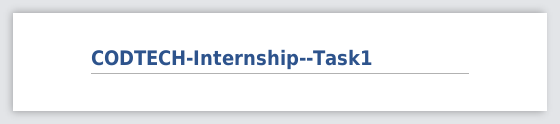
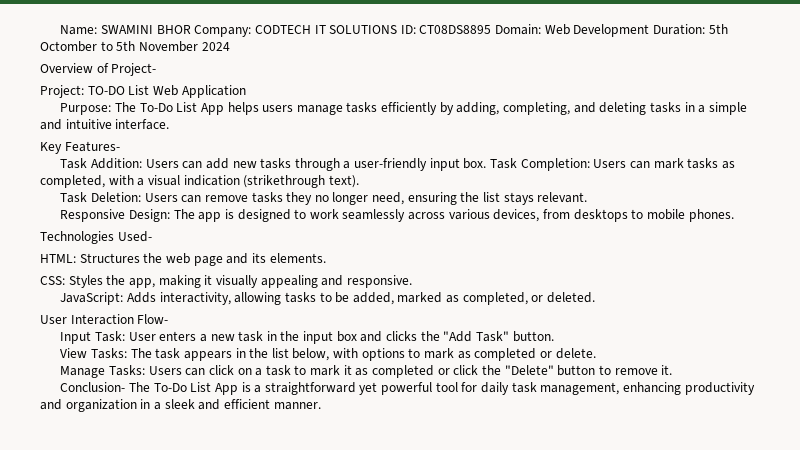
- CODTECH-Internship--Task1
+ Name: SWAMINI BHOR Company: CODTECH IT SOLUTIONS ID: CT08DS8895 Domain: Web Development Duration: 5th Octomber to 5th November 2024
+ Overview of Project-
+ Project: TO-DO List Web Application
+ Purpose: The To-Do List App helps users manage tasks efficiently by adding, completing, and deleting tasks in a simple and intuitive interface.
+ Key Features-
+ Task Addition: Users can add new tasks through a user-friendly input box. Task Completion: Users can mark tasks as completed, with a visual indication (strikethrough text).
+ Task Deletion: Users can remove tasks they no longer need, ensuring the list stays relevant.
+ Responsive Design: The app is designed to work seamlessly across various devices, from desktops to mobile phones.
+ Technologies Used-
+ HTML: Structures the web page and its elements.
+ CSS: Styles the app, making it visually appealing and responsive.
+ JavaScript: Adds interactivity, allowing tasks to be added, marked as completed, or deleted.
+ User Interaction Flow-
+ Input Task: User enters a new task in the input box and clicks the "Add Task" button.
+ View Tasks: The task appears in the list below, with options to mark as completed or delete.
+ Manage Tasks: Users can click on a task to mark it as completed or click the "Delete" button to remove it.
+ Conclusion- The To-Do List App is a straightforward yet powerful tool for daily task management, enhancing productivity and organization in a sleek and efficient manner.

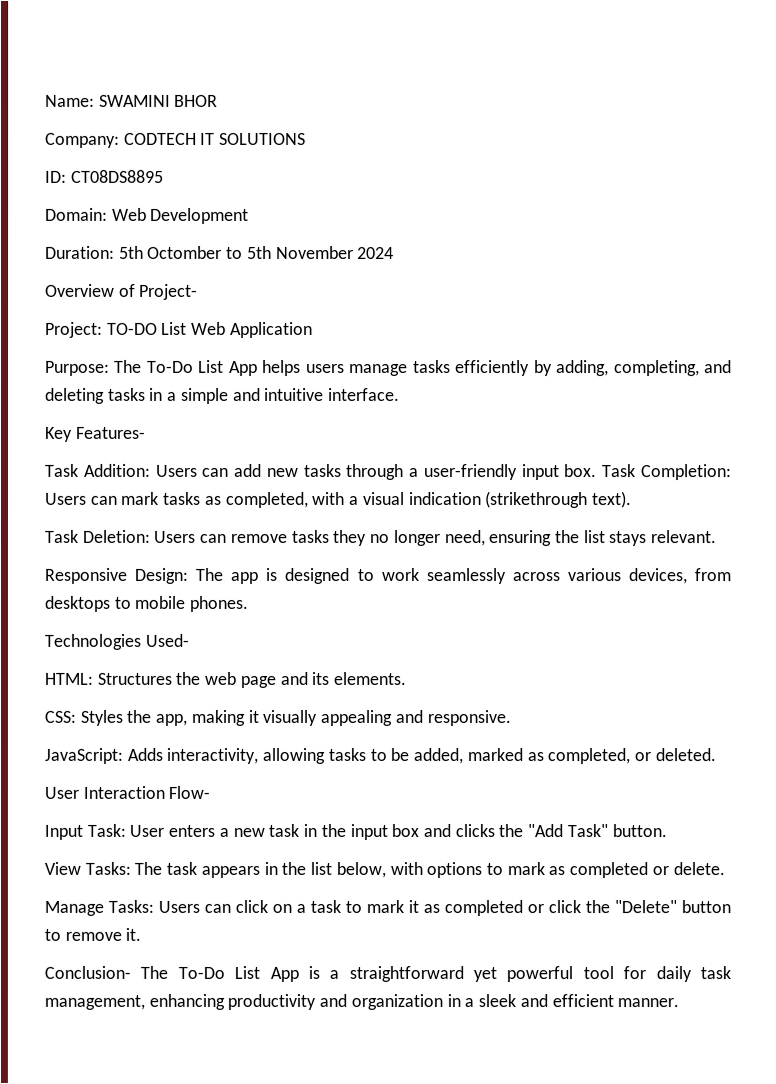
- Name: SWAMINI BHOR Company: CODTECH IT SOLUTIONS ID: CT08DS8895 Domain: Web Development Duration: 5th Octomber to 5th November 2024
+ Name: SWAMINI BHOR
+ Company: CODTECH IT SOLUTIONS
+ ID: CT08DS8895
+ Domain: Web Development
+ Duration: 5th Octomber to 5th November 2024

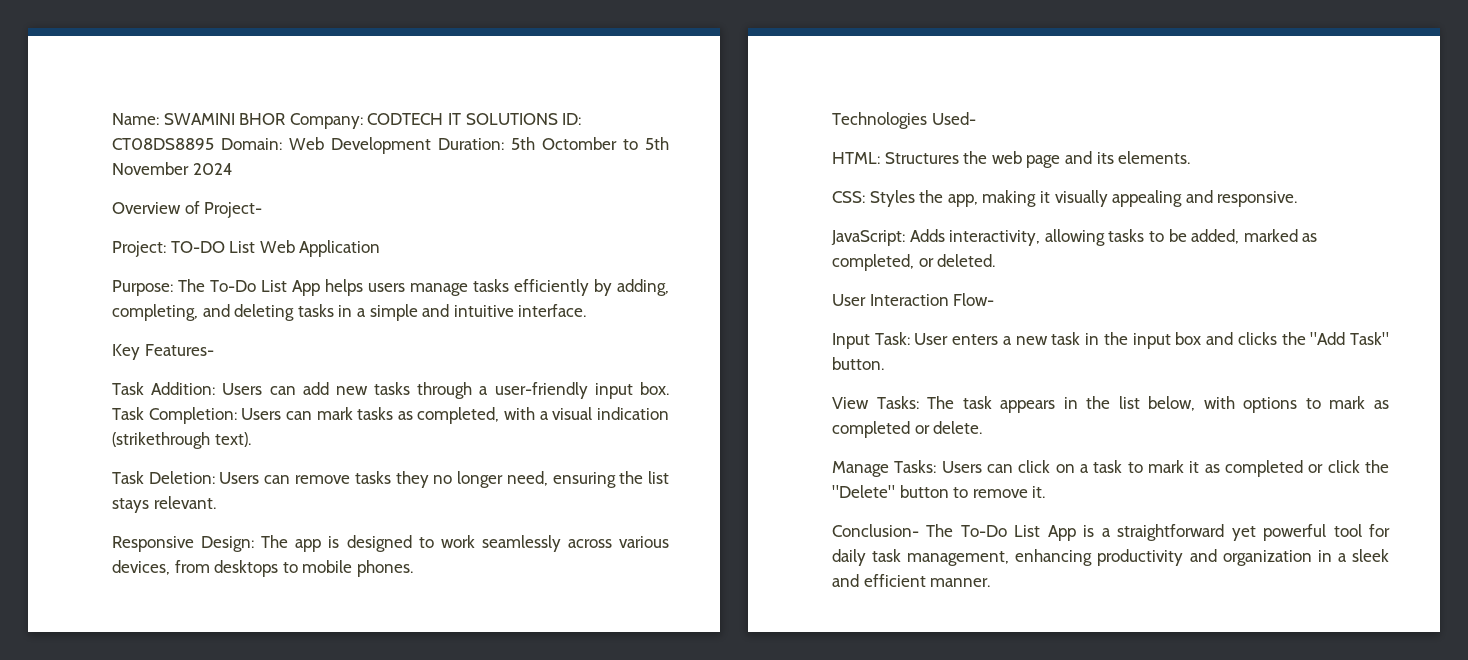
- Name: SWAMINI BHOR
- Company: CODTECH IT SOLUTIONS
- ID: CT08DS8895
- Domain: Web Development
- Duration: 5th Octomber to 5th November 2024
+ Name: SWAMINI BHOR Company: CODTECH IT SOLUTIONS ID: CT08DS8895 Domain: Web Development Duration: 5th Octomber to 5th November 2024

